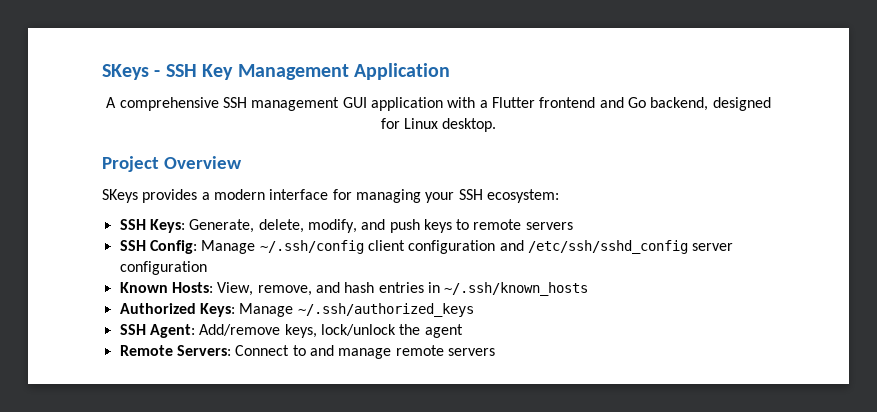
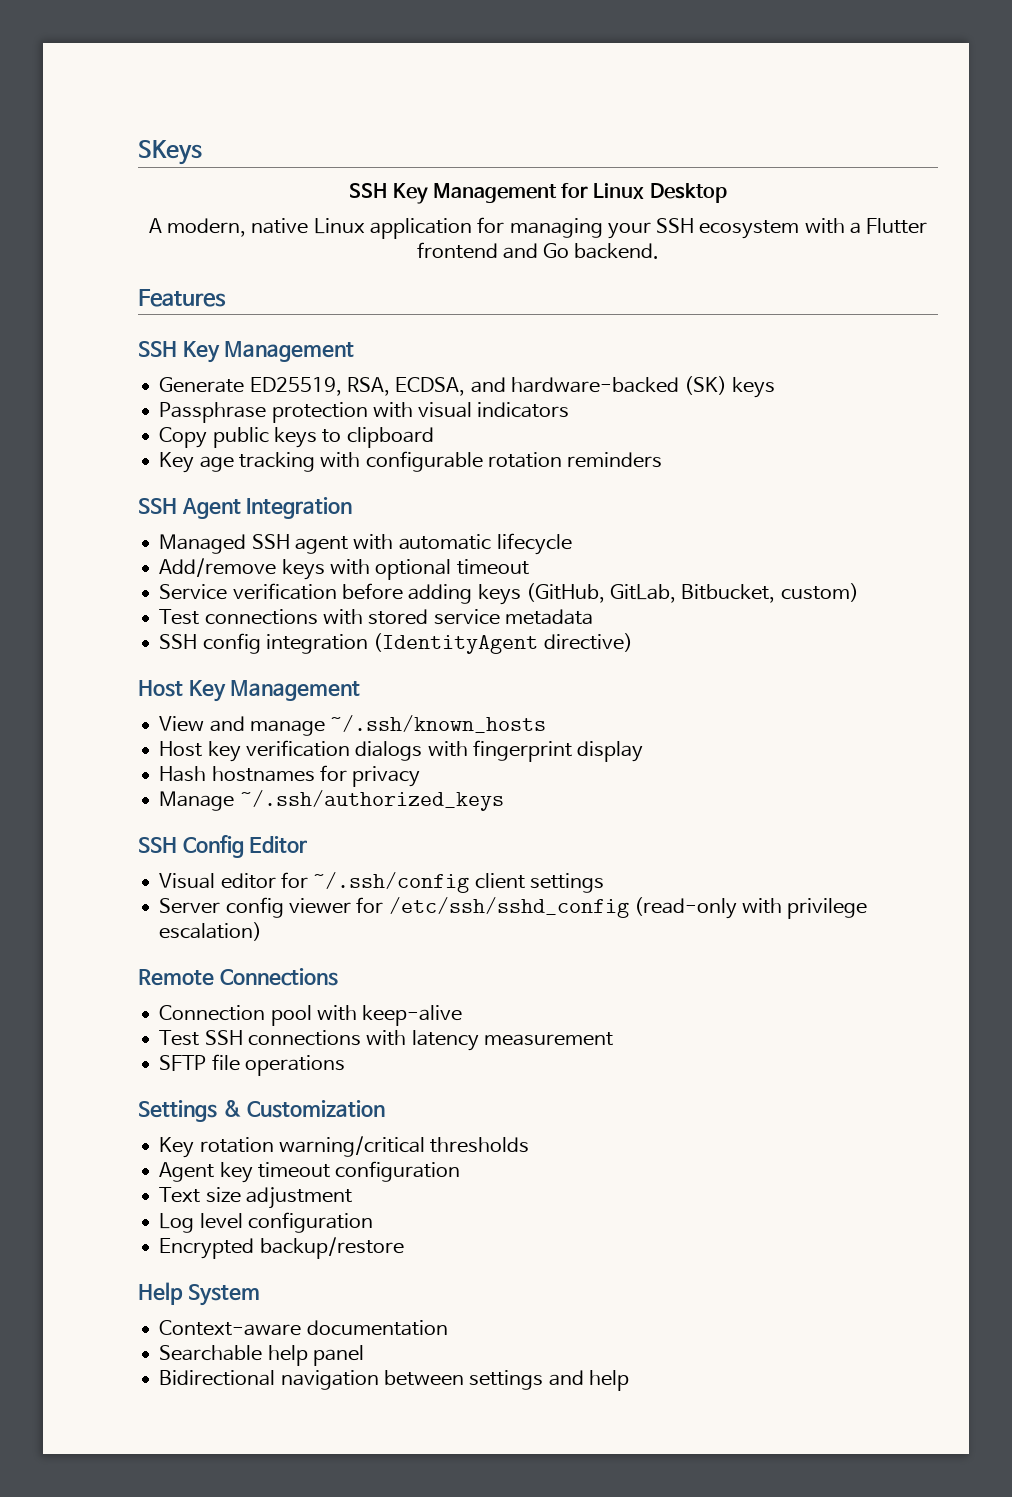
- SKeys - SSH Key Management Application
- A comprehensive SSH management GUI application with a Flutter frontend and Go backend, designed for Linux desktop.
- Project Overview
- SKeys provides a modern interface for managing your SSH ecosystem:
- SSH Keys: Generate, delete, modify, and push keys to remote servers
- SSH Config: Manage ~/.ssh/config client configuration and /etc/ssh/sshd_config server configuration
- Known Hosts: View, remove, and hash entries in ~/.ssh/known_hosts
- Authorized Keys: Manage ~/.ssh/authorized_keys
- SSH Agent: Add/remove keys, lock/unlock the agent
- Remote Servers: Connect to and manage remote servers
+ SKeys
+ SSH Key Management for Linux Desktop
+ A modern, native Linux application for managing your SSH ecosystem with a Flutter frontend and Go backend.
+ Features
+ SSH Key Management
+ Generate ED25519, RSA, ECDSA, and hardware-backed (SK) keys
+ Passphrase protection with visual indicators
+ Copy public keys to clipboard
+ Key age tracking with configurable rotation reminders
+ SSH Agent Integration
+ Managed SSH agent with automatic lifecycle
+ Add/remove keys with optional timeout
+ Service verification before adding keys (GitHub, GitLab, Bitbucket, custom)
+ Test connections with stored service metadata
+ SSH config integration (IdentityAgent directive)
+ Host Key Management
+ View and manage ~/.ssh/known_hosts
+ Host key verification dialogs with fingerprint display
+ Hash hostnames for privacy
+ Manage ~/.ssh/authorized_keys
+ SSH Config Editor
+ Visual editor for ~/.ssh/config client settings
+ Server config viewer for /etc/ssh/sshd_config (read-only with privilege escalation)
+ Remote Connections
+ Connection pool with keep-alive
+ Test SSH connections with latency measurement
+ SFTP file operations
+ Settings & Customization
+ Key rotation warning/critical thresholds
+ Agent key timeout configuration
+ Text size adjustment
+ Log level configuration
+ Encrypted backup/restore
+ Help System
+ Context-aware documentation
+ Searchable help panel
+ Bidirectional navigation between settings and help

